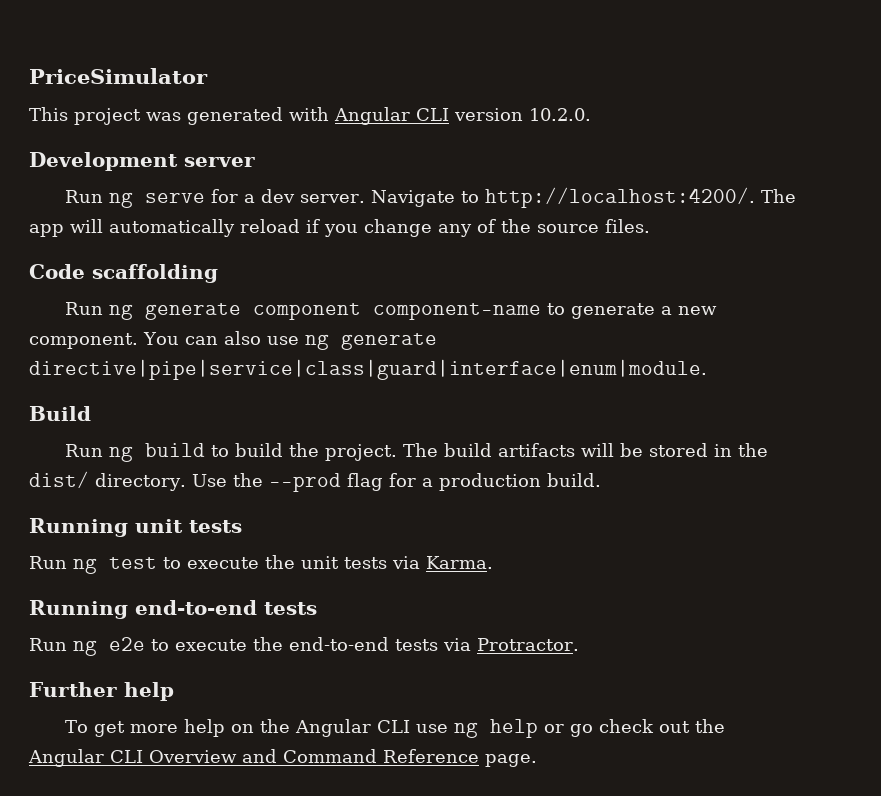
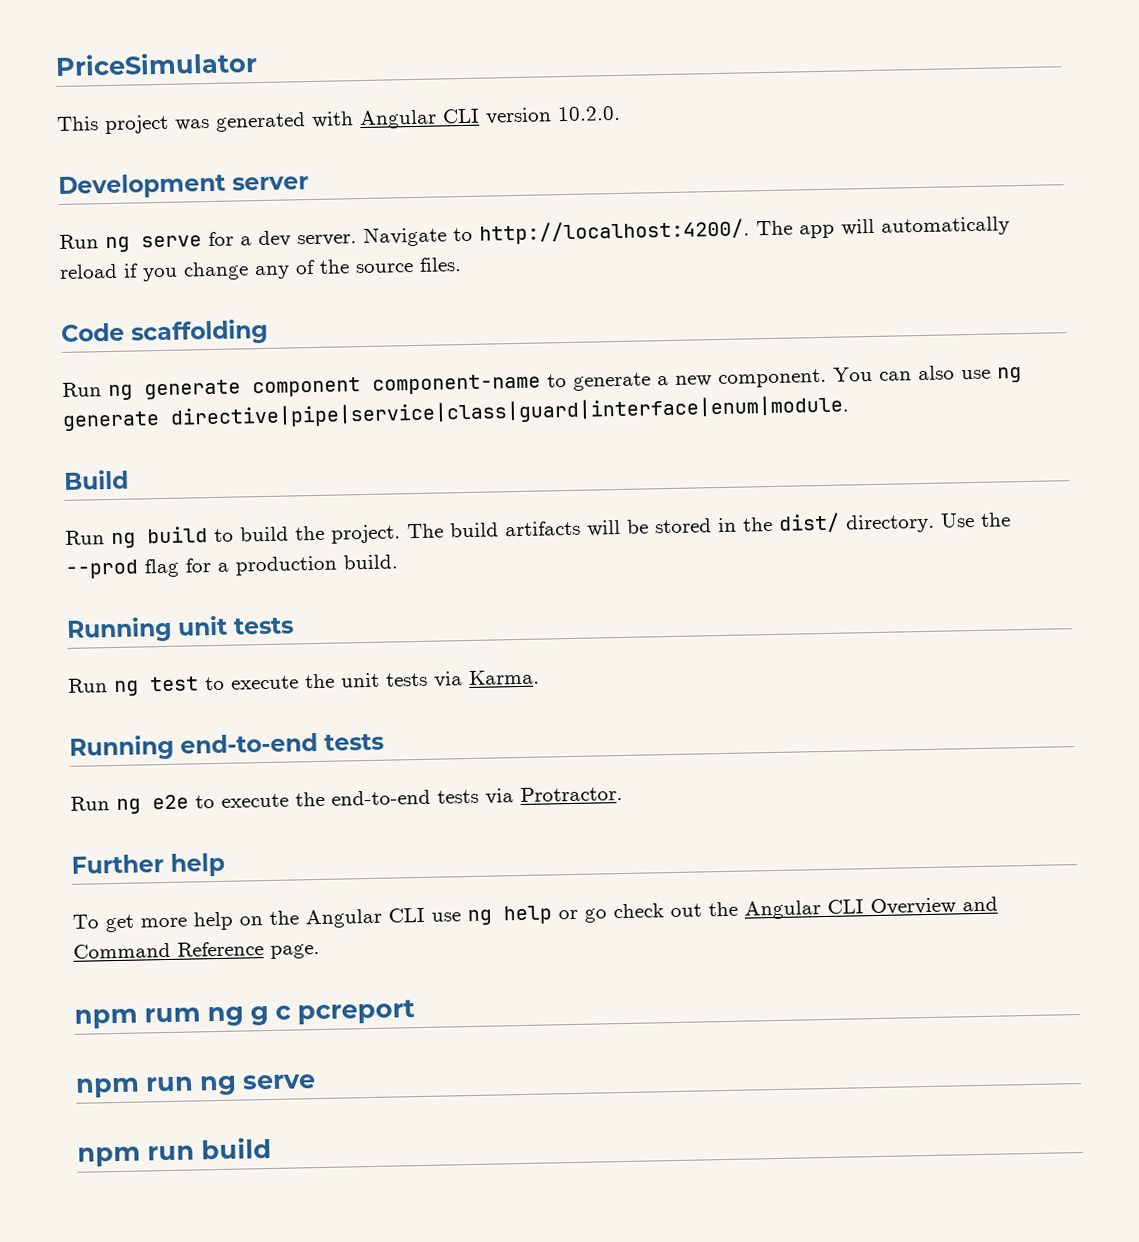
+ npm rum ng g c pcreport
+ npm run ng serve
+ npm run build

